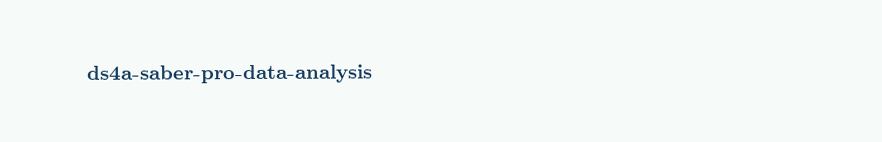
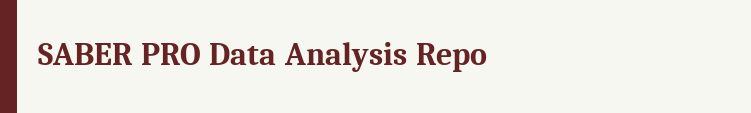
- ds4a-saber-pro-data-analysis
+ SABER PRO Data Analysis Repo

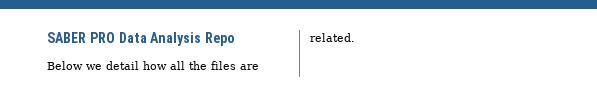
+ Below we detail how all the files are related.

